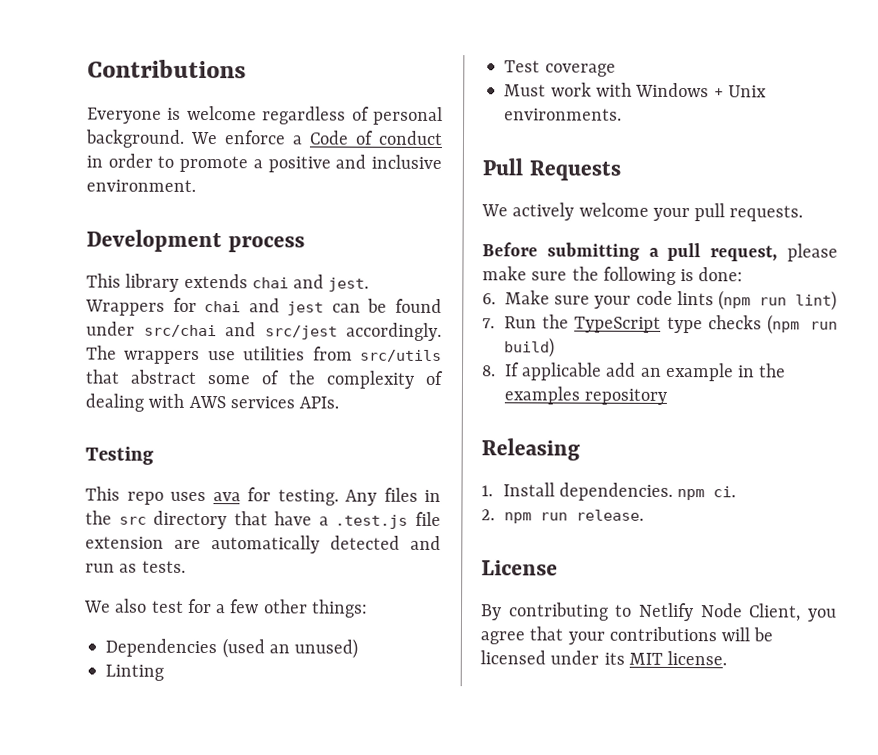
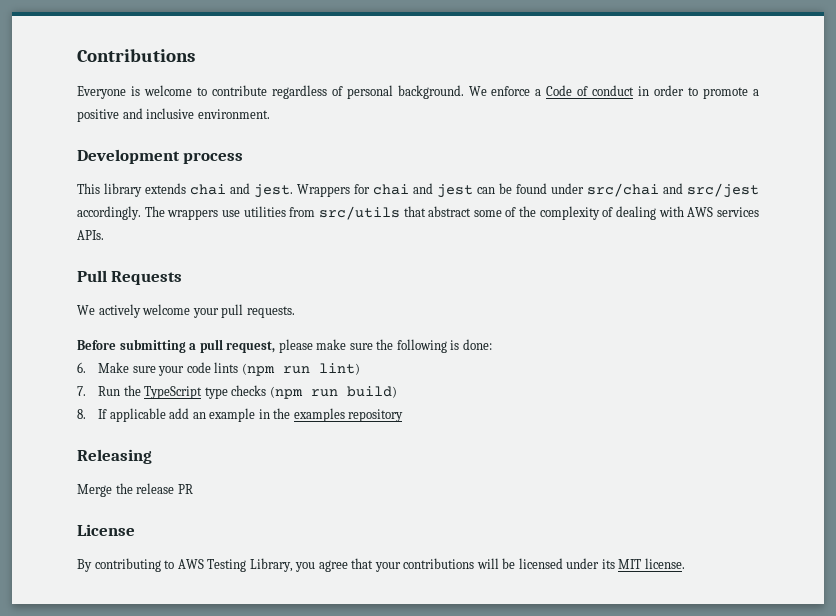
- Everyone is welcome regardless of personal background.
+ Everyone is welcome to contribute regardless of personal background.
- Testing
- This repo uses ava for testing. Any files in the src directory that have a .test.js file extension are automatically detected and run as tests.
- We also test for a few other things:
- Dependencies (used an unused)
- Linting
- Test coverage
- Must work with Windows + Unix environments.
- 1. Install dependencies. npm ci.
- 2. npm run release.
+ Merge the release PR
- By contributing to Netlify Node Client, you agree that your contributions will be licensed under its MIT license.
+ By contributing to AWS Testing Library, you agree that your contributions will be licensed under its MIT license.

